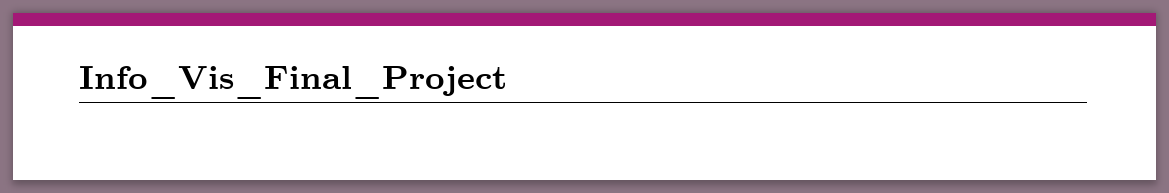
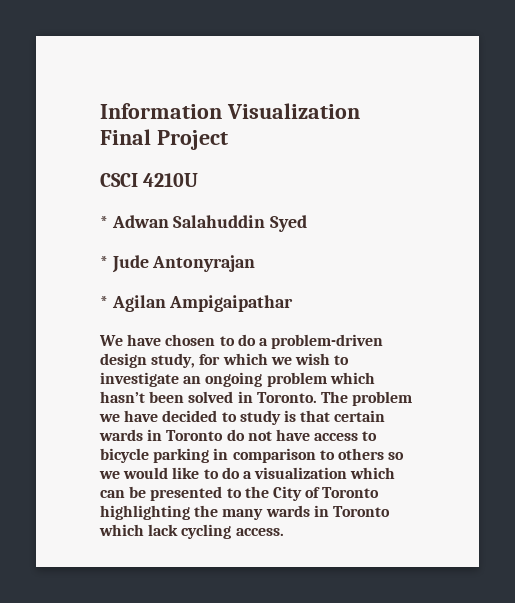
- Info_Vis_Final_Project
+ Information Visualization Final Project
+ CSCI 4210U
+ * Adwan Salahuddin Syed
+ * Jude Antonyrajan
+ * Agilan Ampigaipathar
+ We have chosen to do a problem-driven design study, for which we wish to investigate an ongoing problem which hasn’t been solved in Toronto. The problem we have decided to study is that certain wards in Toronto do not have access to bicycle parking in comparison to others so we would like to do a visualization which can be presented to the City of Toronto highlighting the many wards in Toronto which lack cycling access.

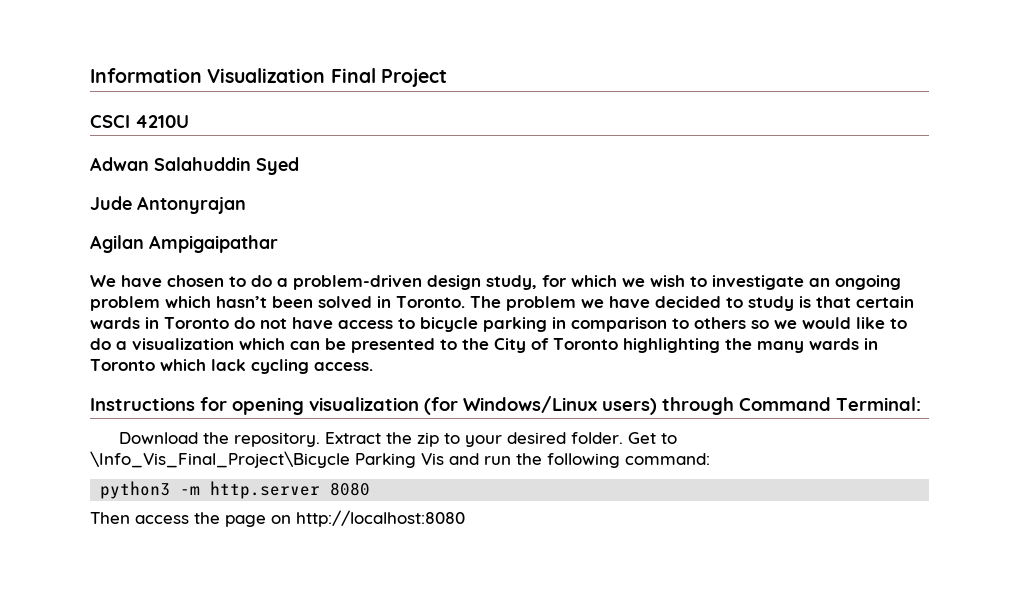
- * Adwan Salahuddin Syed
+ Adwan Salahuddin Syed
- * Jude Antonyrajan
+ Jude Antonyrajan
- * Agilan Ampigaipathar
+ Agilan Ampigaipathar
+ Instructions for opening visualization (for Windows/Linux users) through Command Terminal:
+ Download the repository. Extract the zip to your desired folder. Get to \Info_Vis_Final_Project\Bicycle Parking Vis and run the following command:
+ python3 -m http.server 8080
+ Then access the page on http://localhost:8080

